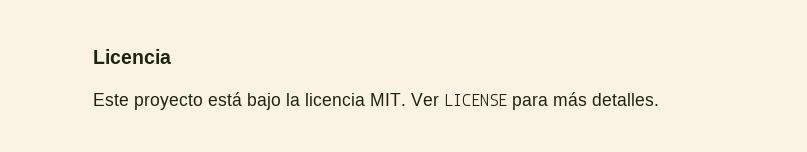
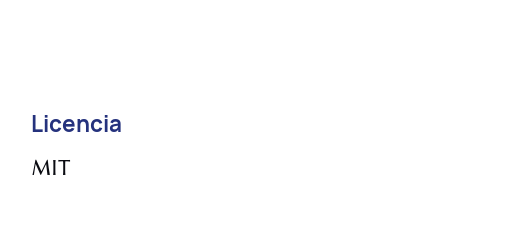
- Este proyecto está bajo la licencia MIT. Ver LICENSE para más detalles.
+ MIT

